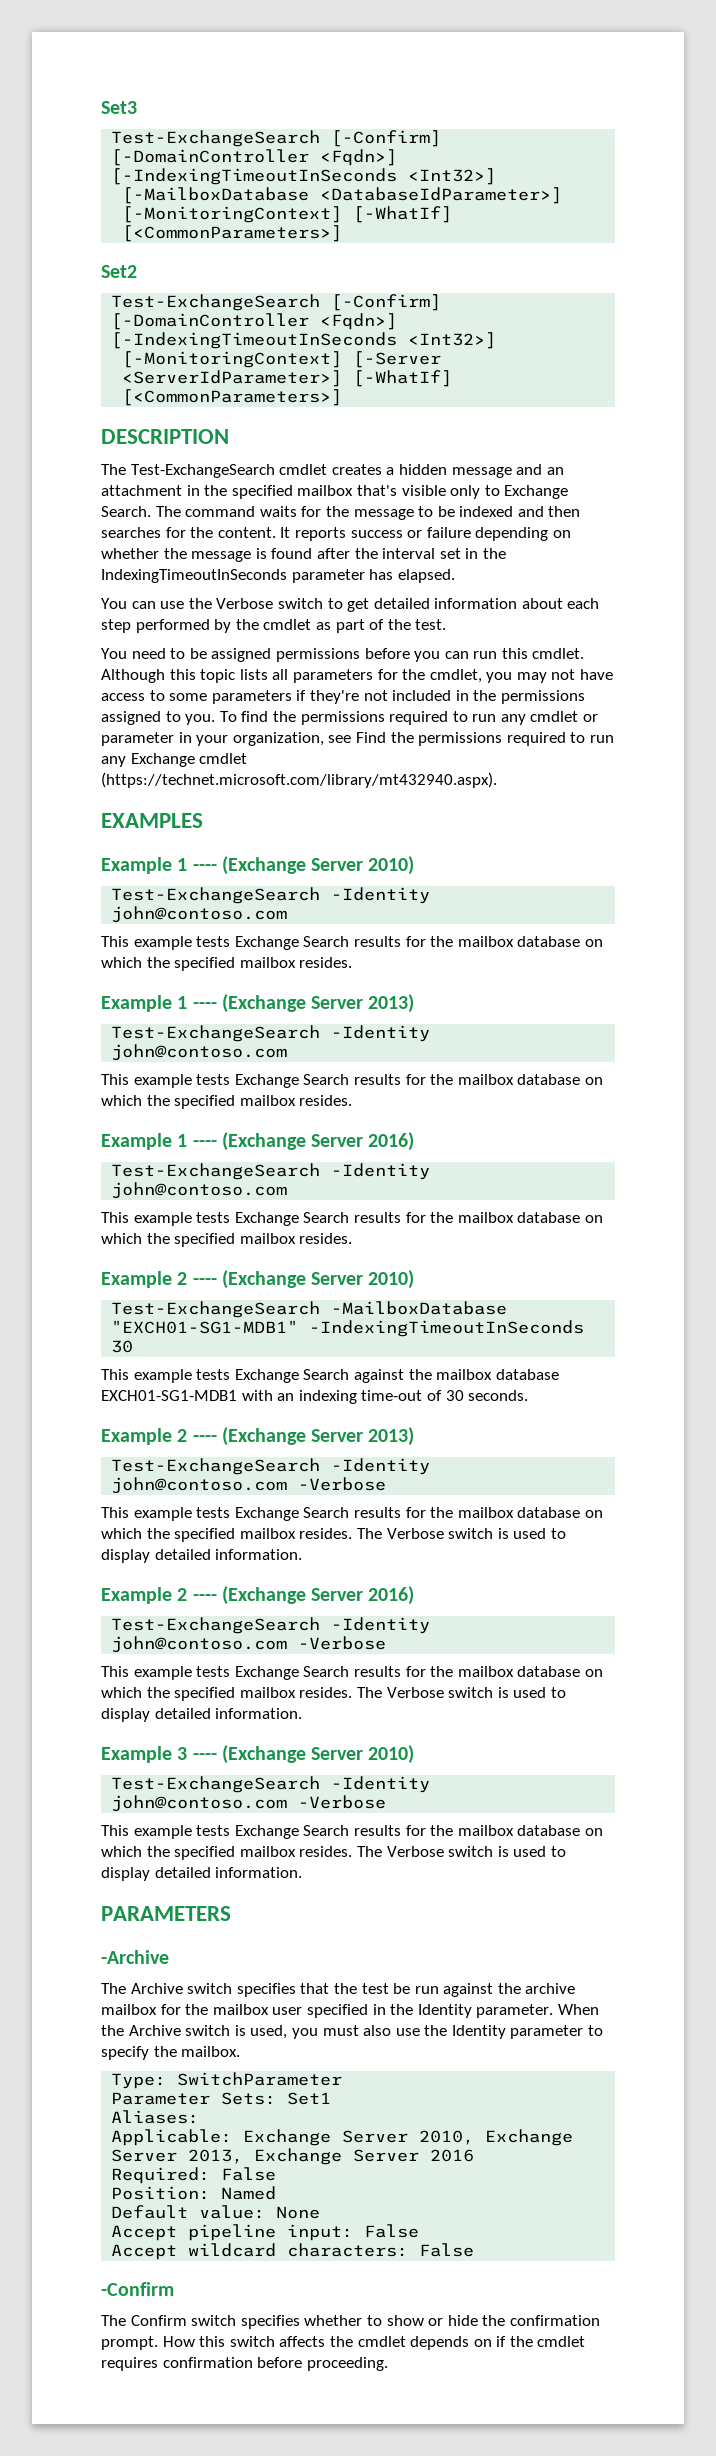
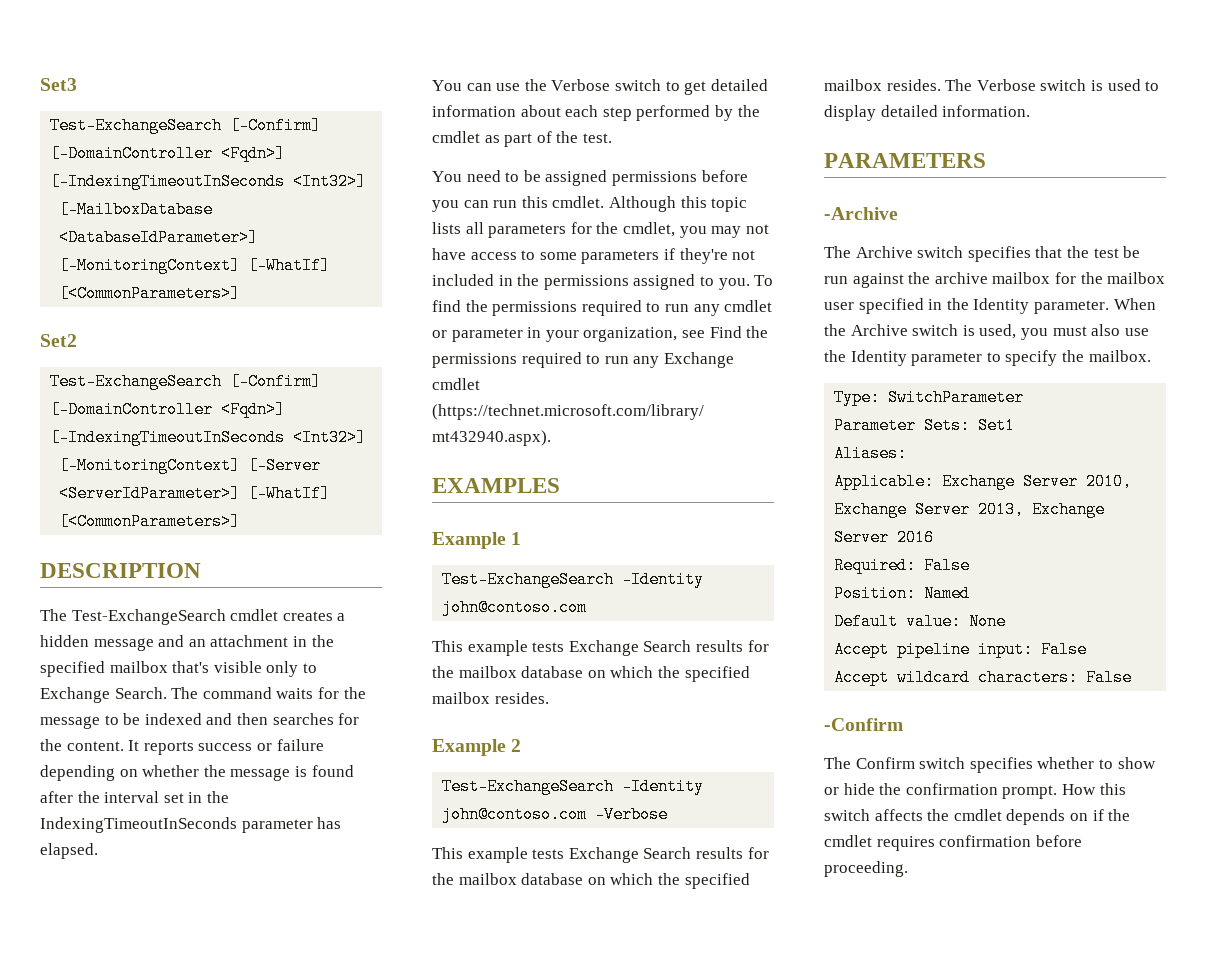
- Example 1 ---- (Exchange Server 2010)
- Test-ExchangeSearch -Identity john@contoso.com
- This example tests Exchange Search results for the mailbox database on which the specified mailbox resides.
- Example 1 ---- (Exchange Server 2013)
- Test-ExchangeSearch -Identity john@contoso.com
- This example tests Exchange Search results for the mailbox database on which the specified mailbox resides.
- Example 1 ---- (Exchange Server 2016)
+ Example 1
- Example 2 ---- (Exchange Server 2010)
- Test-ExchangeSearch -MailboxDatabase "EXCH01-SG1-MDB1" -IndexingTimeoutInSeconds 30
- This example tests Exchange Search against the mailbox database EXCH01-SG1-MDB1 with an indexing time-out of 30 seconds.
- Example 2 ---- (Exchange Server 2013)
- Test-ExchangeSearch -Identity john@contoso.com -Verbose
- This example tests Exchange Search results for the mailbox database on which the specified mailbox resides. The Verbose switch is used to display detailed information.
- Example 2 ---- (Exchange Server 2016)
- Test-ExchangeSearch -Identity john@contoso.com -Verbose
- This example tests Exchange Search results for the mailbox database on which the specified mailbox resides. The Verbose switch is used to display detailed information.
- Example 3 ---- (Exchange Server 2010)
+ Example 2

